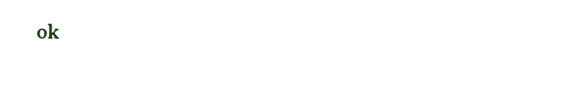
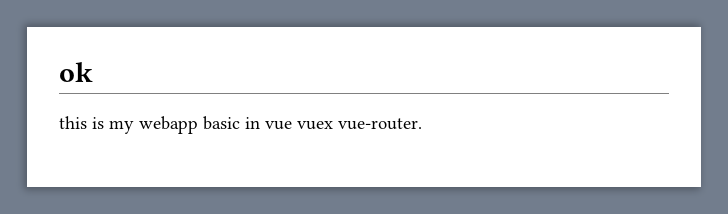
+ this is my webapp basic in vue vuex vue-router.

